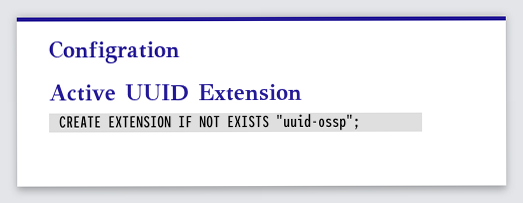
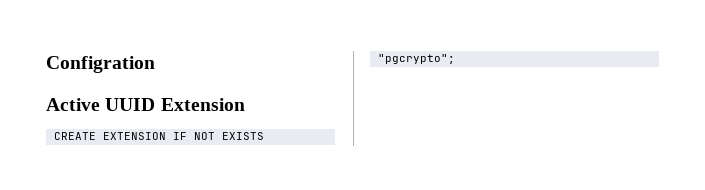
- CREATE EXTENSION IF NOT EXISTS "uuid-ossp";
+ CREATE EXTENSION IF NOT EXISTS "pgcrypto";

